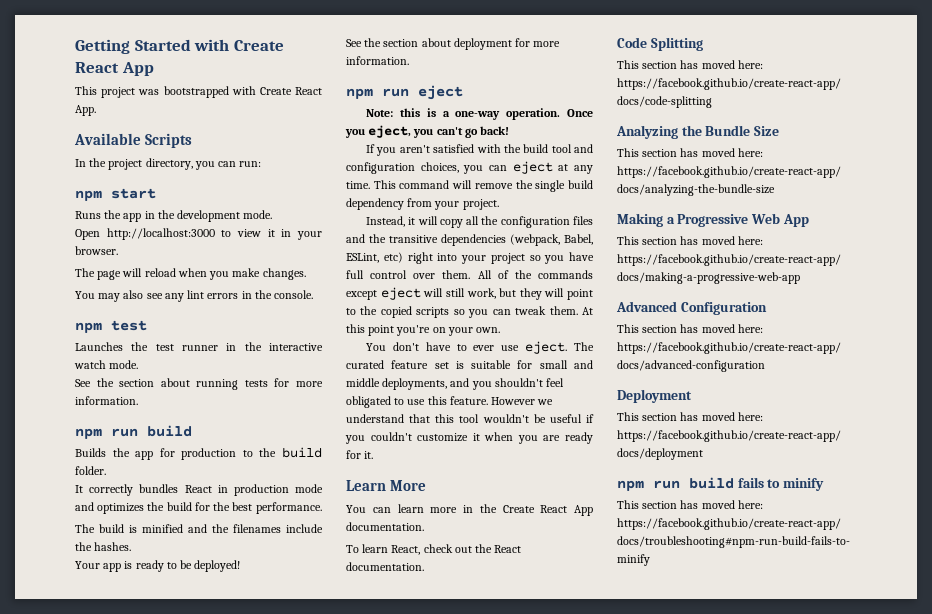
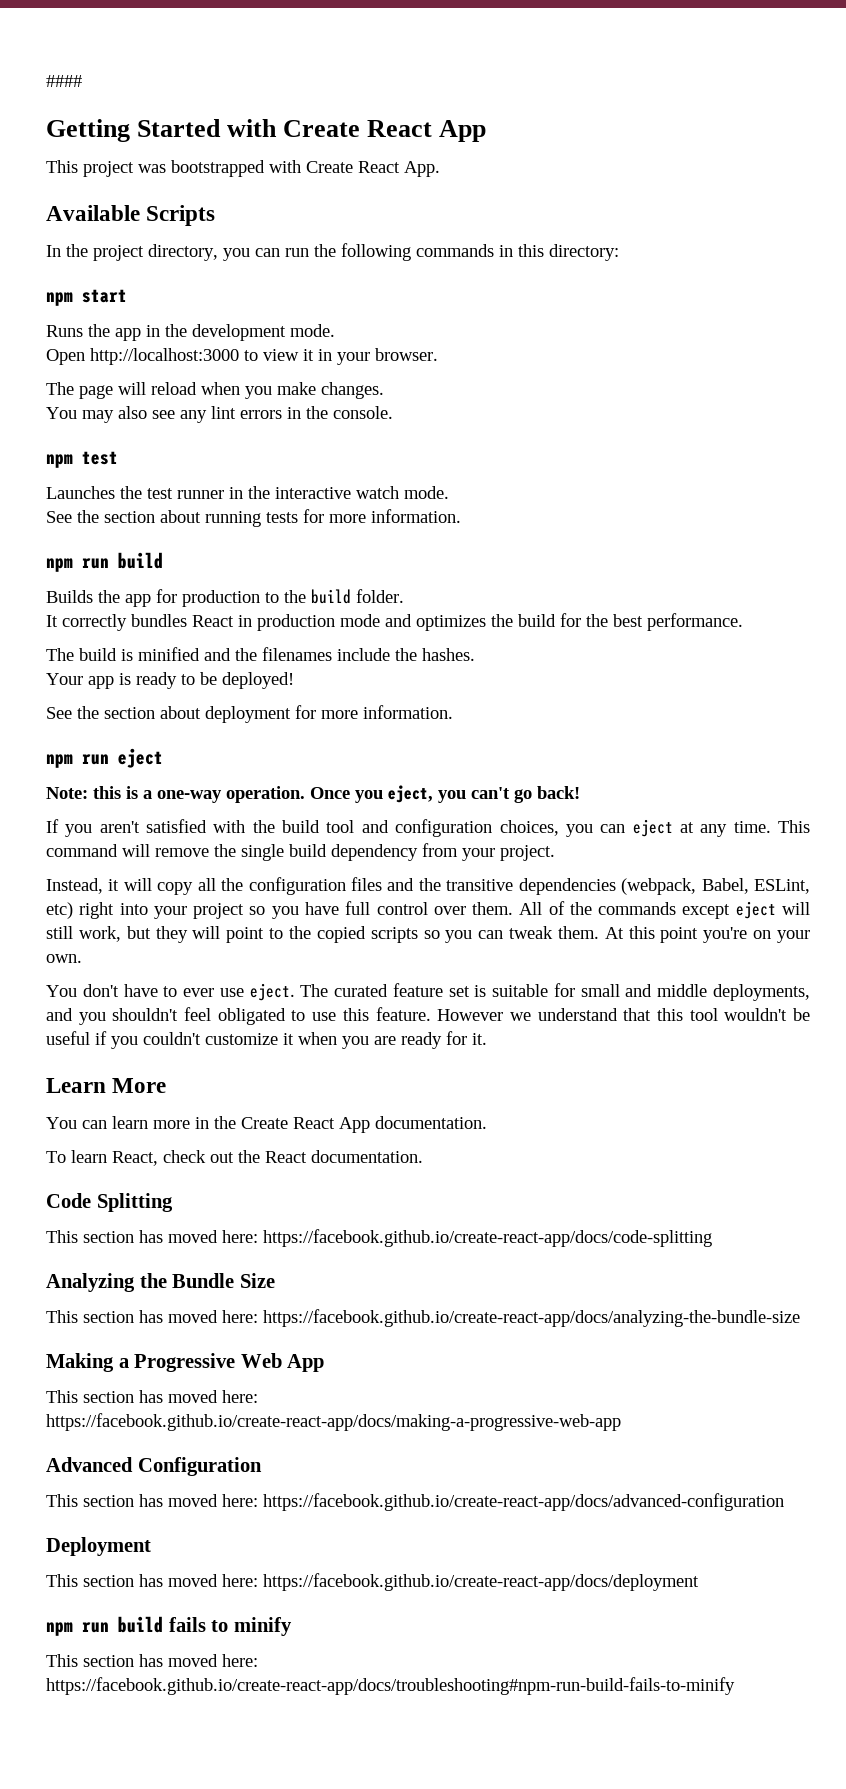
+ ####
- In the project directory, you can run:
+ In the project directory, you can run the following commands in this directory:

